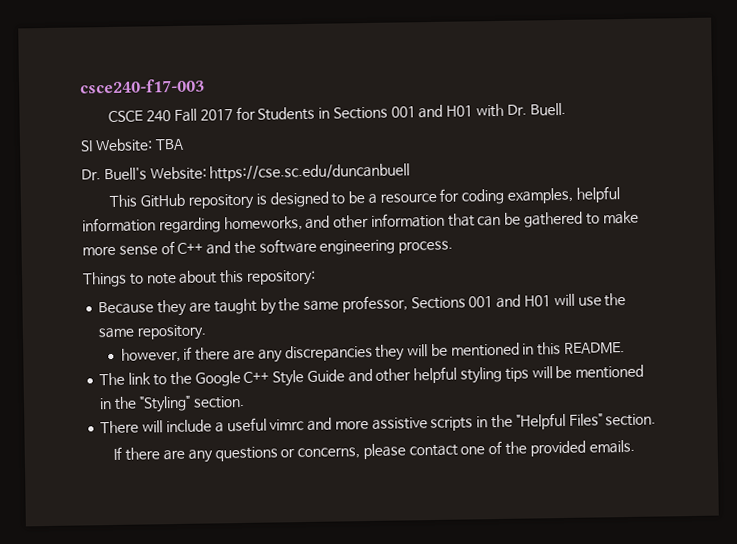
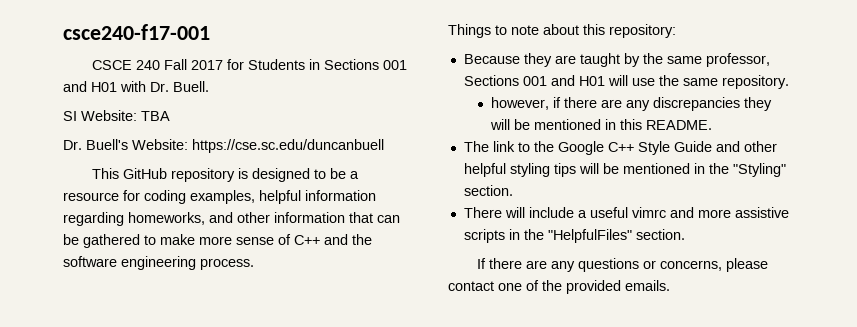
- csce240-f17-003
+ csce240-f17-001
- There will include a useful vimrc and more assistive scripts in the "Helpful Files" section.
+ There will include a useful vimrc and more assistive scripts in the "HelpfulFiles" section.

